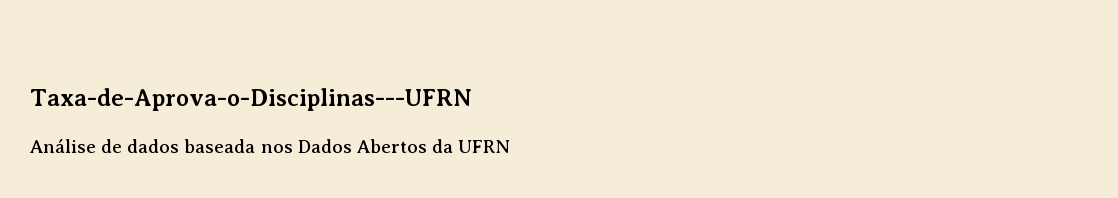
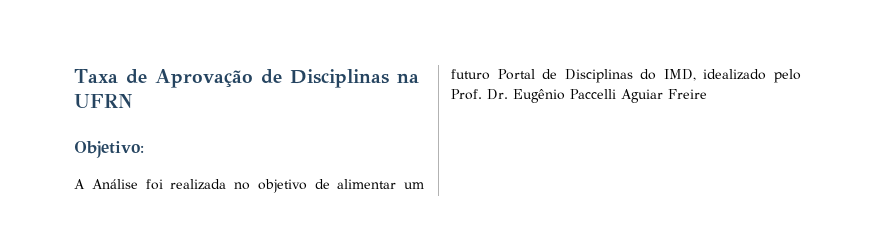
- Taxa-de-Aprova-o-Disciplinas---UFRN
- Análise de dados baseada nos Dados Abertos da UFRN
+ Taxa de Aprovação de Disciplinas na UFRN
+ Objetivo:
+ A Análise foi realizada no objetivo de alimentar um futuro Portal de Disciplinas do IMD, idealizado pelo Prof. Dr. Eugênio Paccelli Aguiar Freire

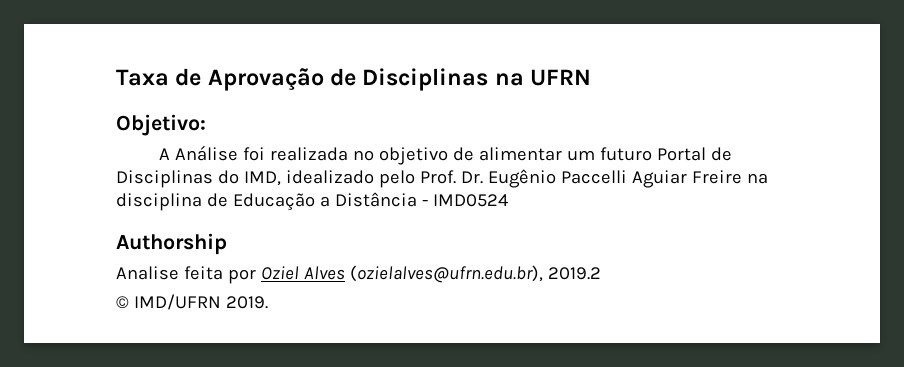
- A Análise foi realizada no objetivo de alimentar um futuro Portal de Disciplinas do IMD, idealizado pelo Prof. Dr. Eugênio Paccelli Aguiar Freire
+ A Análise foi realizada no objetivo de alimentar um futuro Portal de Disciplinas do IMD, idealizado pelo Prof. Dr. Eugênio Paccelli Aguiar Freire na disciplina de Educação a Distância - IMD0524
+ Authorship
+ Analise feita por Oziel Alves (ozielalves@ufrn.edu.br), 2019.2
+ © IMD/UFRN 2019.

